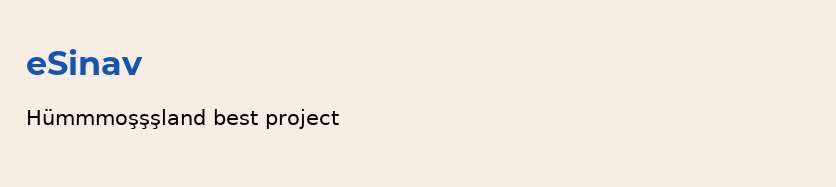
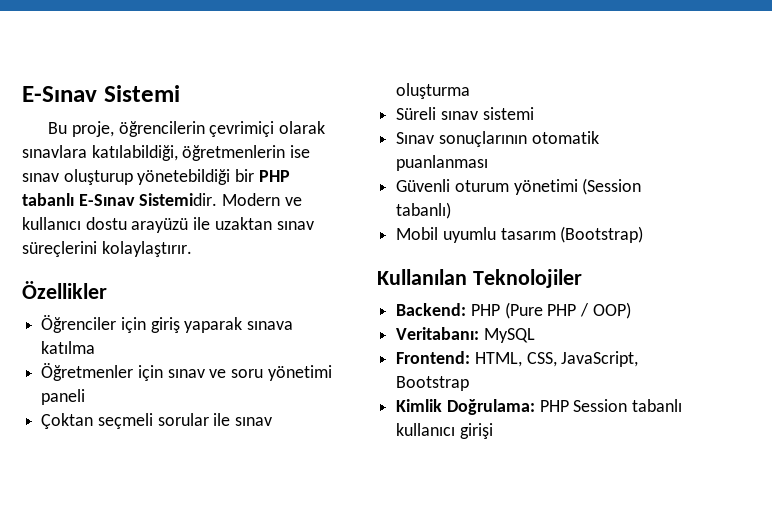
- eSinav
- Hümmmoşşşland best project
+ E-Sınav Sistemi
+ Bu proje, öğrencilerin çevrimiçi olarak sınavlara katılabildiği, öğretmenlerin ise sınav oluşturup yönetebildiği bir PHP tabanlı E-Sınav Sistemidir. Modern ve kullanıcı dostu arayüzü ile uzaktan sınav süreçlerini kolaylaştırır.
+ Özellikler
+ Öğrenciler için giriş yaparak sınava katılma
+ Öğretmenler için sınav ve soru yönetimi paneli
+ Çoktan seçmeli sorular ile sınav oluşturma
+ Süreli sınav sistemi
+ Sınav sonuçlarının otomatik puanlanması
+ Güvenli oturum yönetimi (Session tabanlı)
+ Mobil uyumlu tasarım (Bootstrap)
+ Kullanılan Teknolojiler
+ Backend: PHP (Pure PHP / OOP)
+ Veritabanı: MySQL
+ Frontend: HTML, CSS, JavaScript, Bootstrap
+ Kimlik Doğrulama: PHP Session tabanlı kullanıcı girişi

